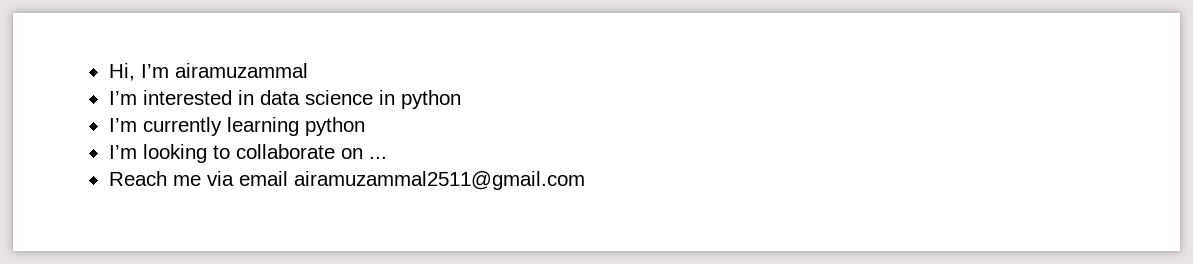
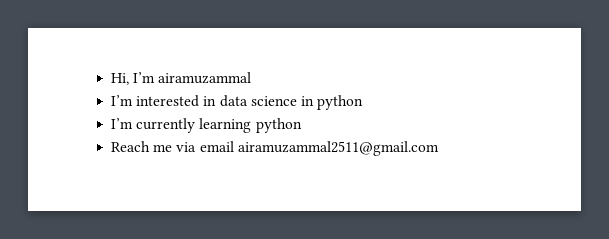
- I’m looking to collaborate on ...

